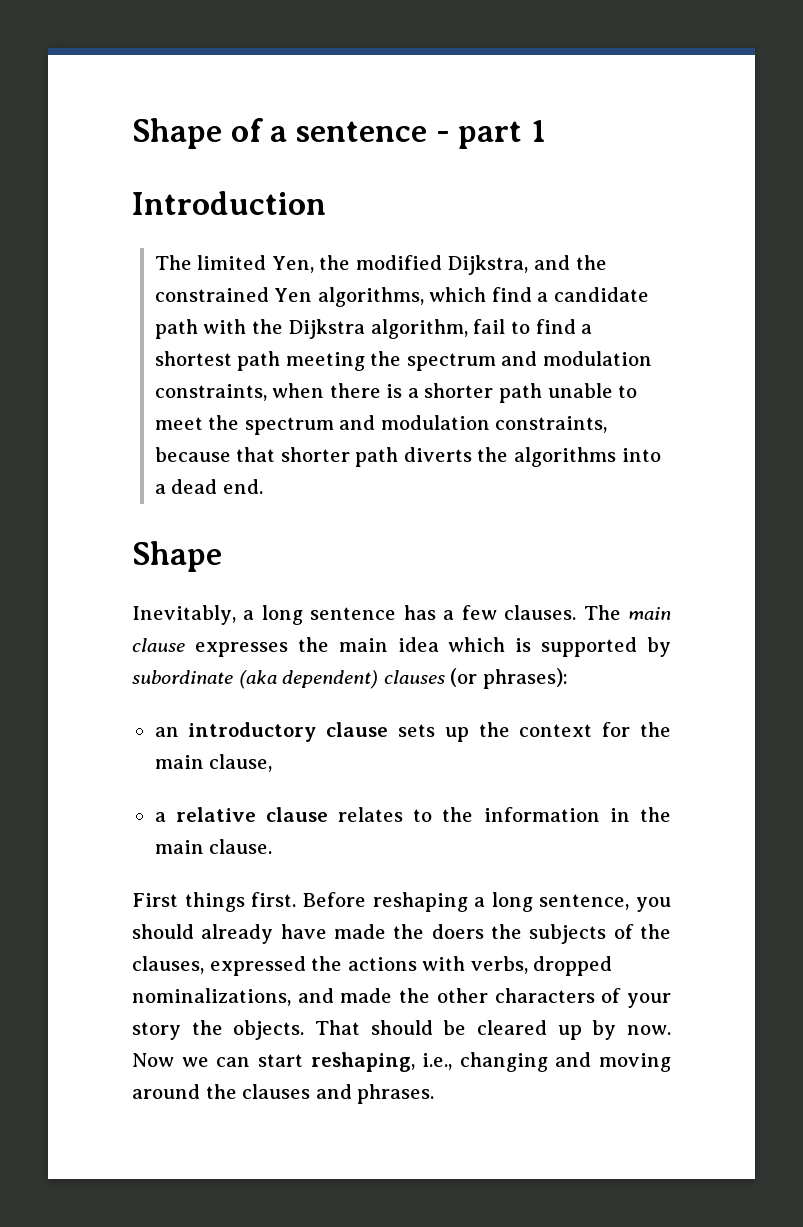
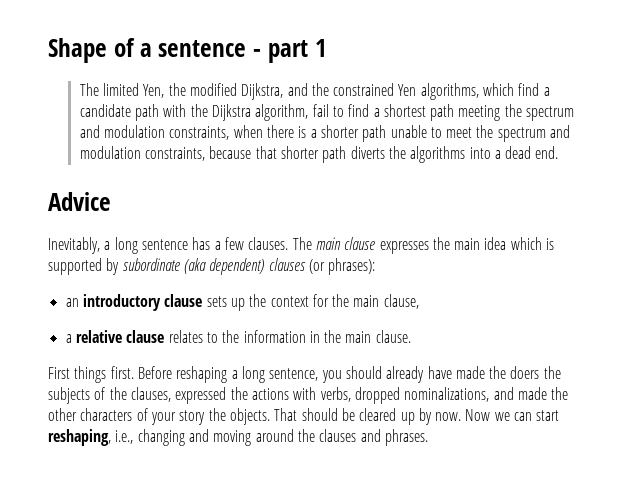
- Introduction
  The limited Yen, the modified Dijkstra, and the constrained Yen algorithms, which find a candidate path with the Dijkstra algorithm, fail to find a shortest path meeting the spectrum and modulation constraints, when there is a shorter path unable to meet the spectrum and modulation constraints, because that shorter path diverts the algorithms into a dead end.
- Shape
+ Advice

